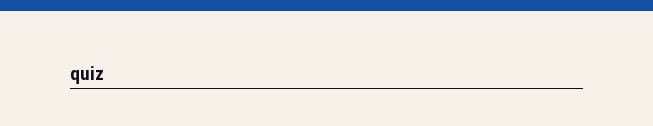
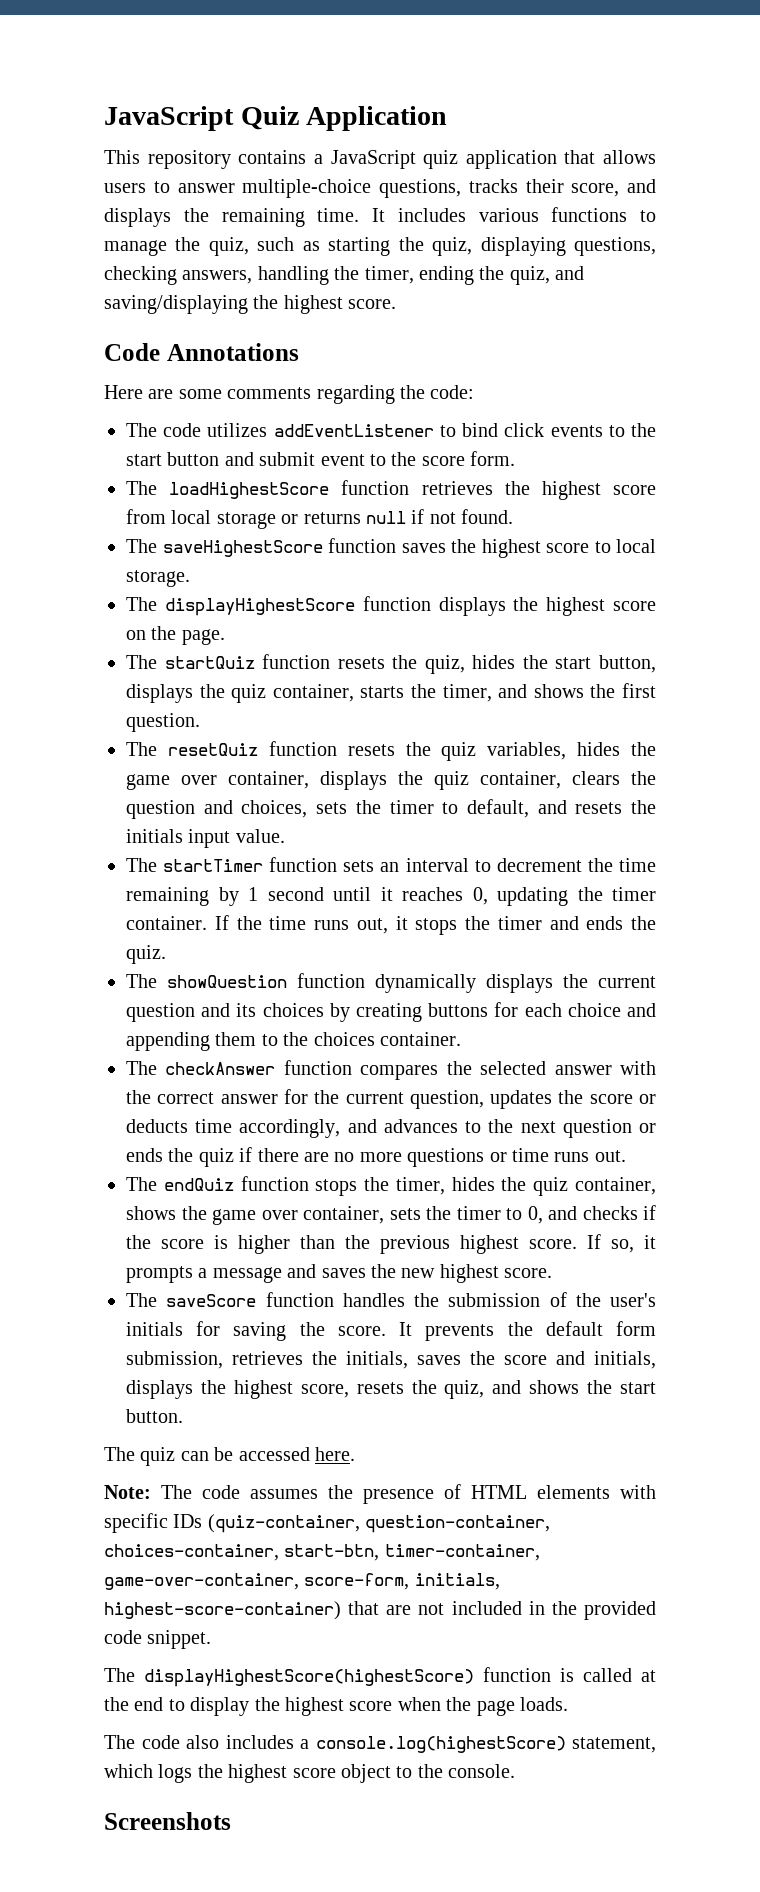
- quiz
+ JavaScript Quiz Application
+ This repository contains a JavaScript quiz application that allows users to answer multiple-choice questions, tracks their score, and displays the remaining time. It includes various functions to manage the quiz, such as starting the quiz, displaying questions, checking answers, handling the timer, ending the quiz, and saving/displaying the highest score.
+ Code Annotations
+ Here are some comments regarding the code:
+ The code utilizes addEventListener to bind click events to the start button and submit event to the score form.
+ The loadHighestScore function retrieves the highest score from local storage or returns null if not found.
+ The saveHighestScore function saves the highest score to local storage.
+ The displayHighestScore function displays the highest score on the page.
+ The startQuiz function resets the quiz, hides the start button, displays the quiz container, starts the timer, and shows the first question.
+ The resetQuiz function resets the quiz variables, hides the game over container, displays the quiz container, clears the question and choices, sets the timer to default, and resets the initials input value.
+ The startTimer function sets an interval to decrement the time remaining by 1 second until it reaches 0, updating the timer container. If the time runs out, it stops the timer and ends the quiz.
+ The showQuestion function dynamically displays the current question and its choices by creating buttons for each choice and appending them to the choices container.
+ The checkAnswer function compares the selected answer with the correct answer for the current question, updates the score or deducts time accordingly, and advances to the next question or ends the quiz if there are no more questions or time runs out.
+ The endQuiz function stops the timer, hides the quiz container, shows the game over container, sets the timer to 0, and checks if the score is higher than the previous highest score. If so, it prompts a message and saves the new highest score.
+ The saveScore function handles the submission of the user's initials for saving the score. It prevents the default form submission, retrieves the initials, saves the score and initials, displays the highest score, resets the quiz, and shows the start button.
+ The quiz can be accessed here.
+ Note: The code assumes the presence of HTML elements with specific IDs (quiz-container, question-container, choices-container, start-btn, timer-container, game-over-container, score-form, initials, highest-score-container) that are not included in the provided code snippet.
+ The displayHighestScore(highestScore) function is called at the end to display the highest score when the page loads.
+ The code also includes a console.log(highestScore) statement, which logs the highest score object to the console.
+ Screenshots

